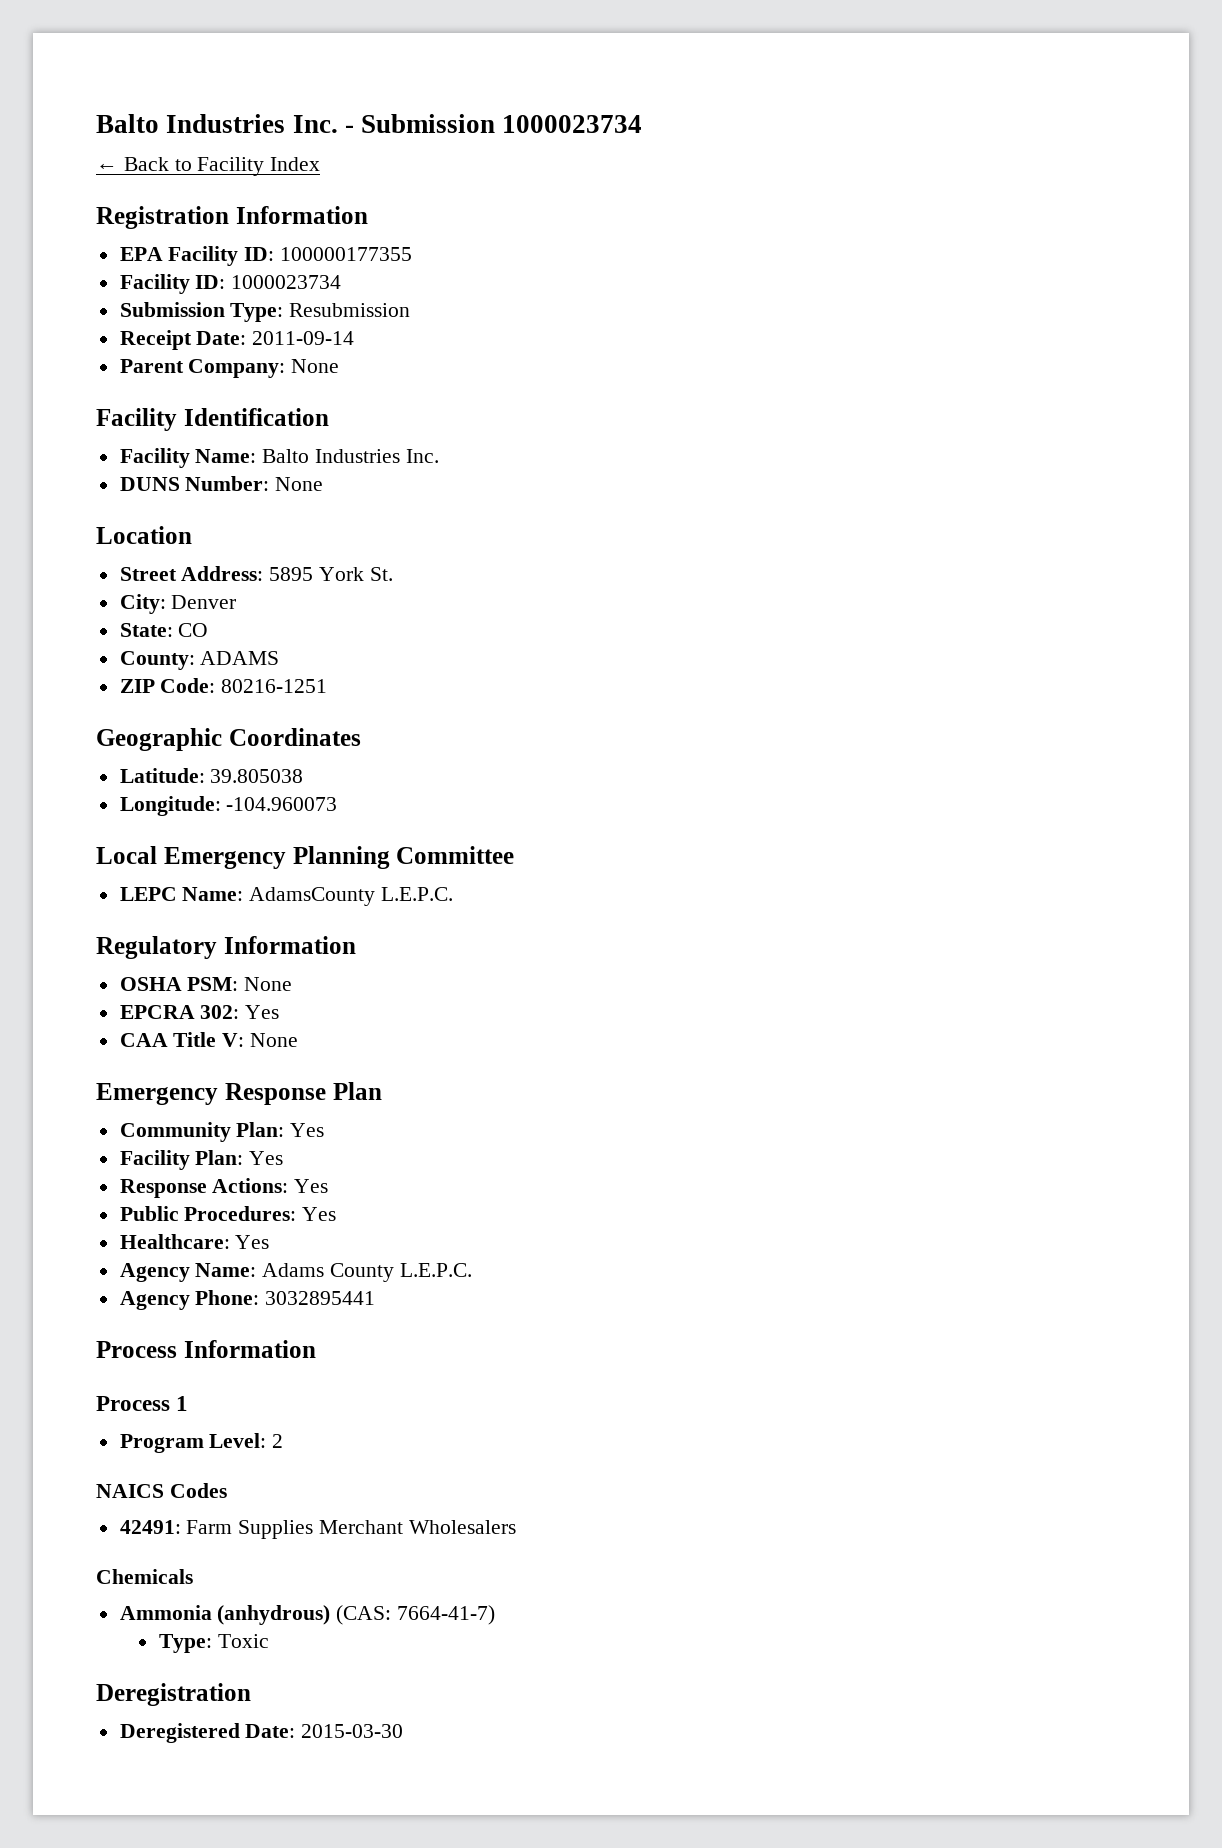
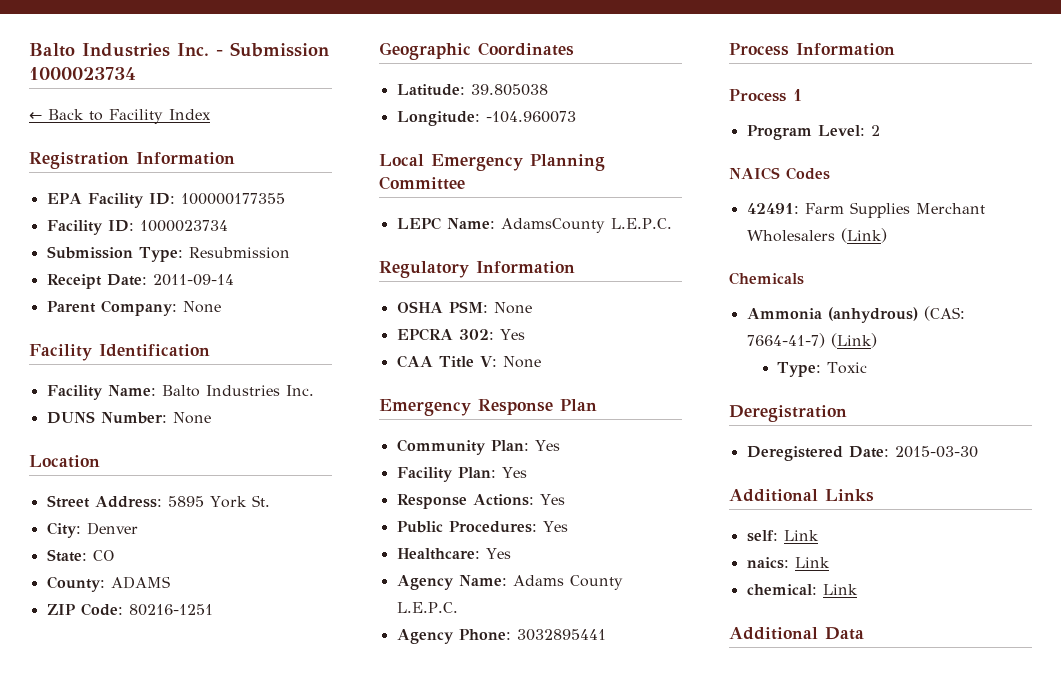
- 42491: Farm Supplies Merchant Wholesalers
+ 42491: Farm Supplies Merchant Wholesalers (Link)
- Ammonia (anhydrous) (CAS: 7664-41-7)
+ Ammonia (anhydrous) (CAS: 7664-41-7) (Link)
+ Additional Links
+ self: Link
+ naics: Link
+ chemical: Link
+ Additional Data

